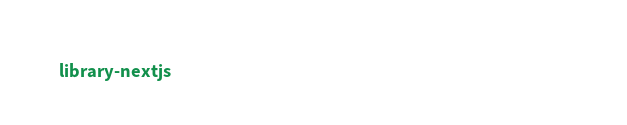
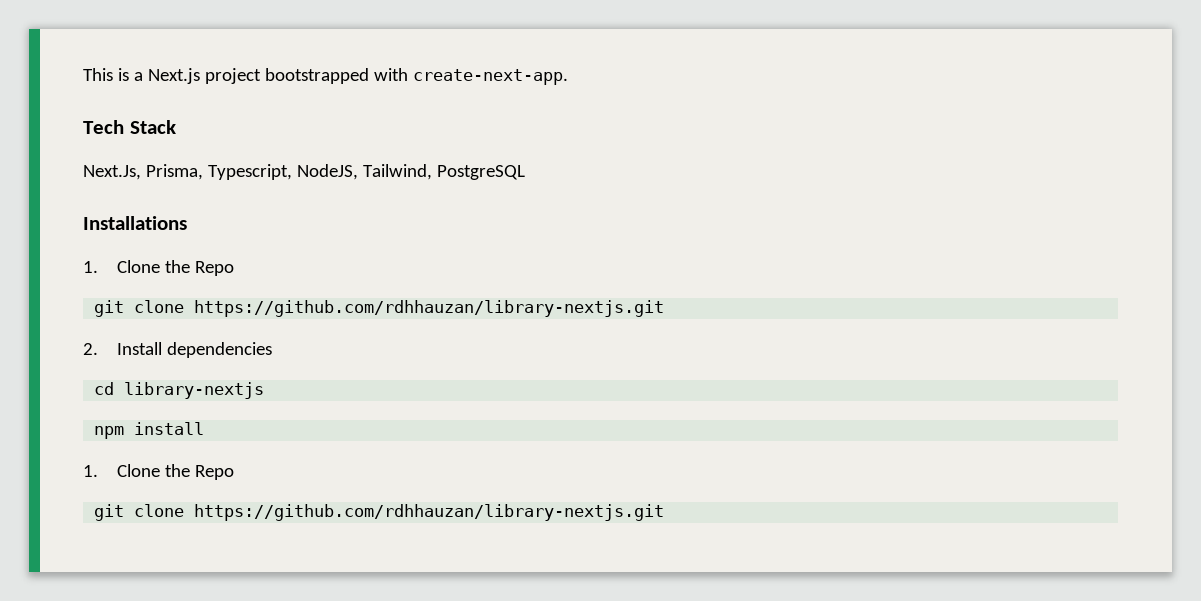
- library-nextjs
+ This is a Next.js project bootstrapped with create-next-app.
+ Tech Stack
+ Next.Js, Prisma, Typescript, NodeJS, Tailwind, PostgreSQL
+ Installations
+ 1. Clone the Repo
+ git clone https://github.com/rdhhauzan/library-nextjs.git
+ 2. Install dependencies
+ cd library-nextjs
+ npm install
+ 1. Clone the Repo
+ git clone https://github.com/rdhhauzan/library-nextjs.git

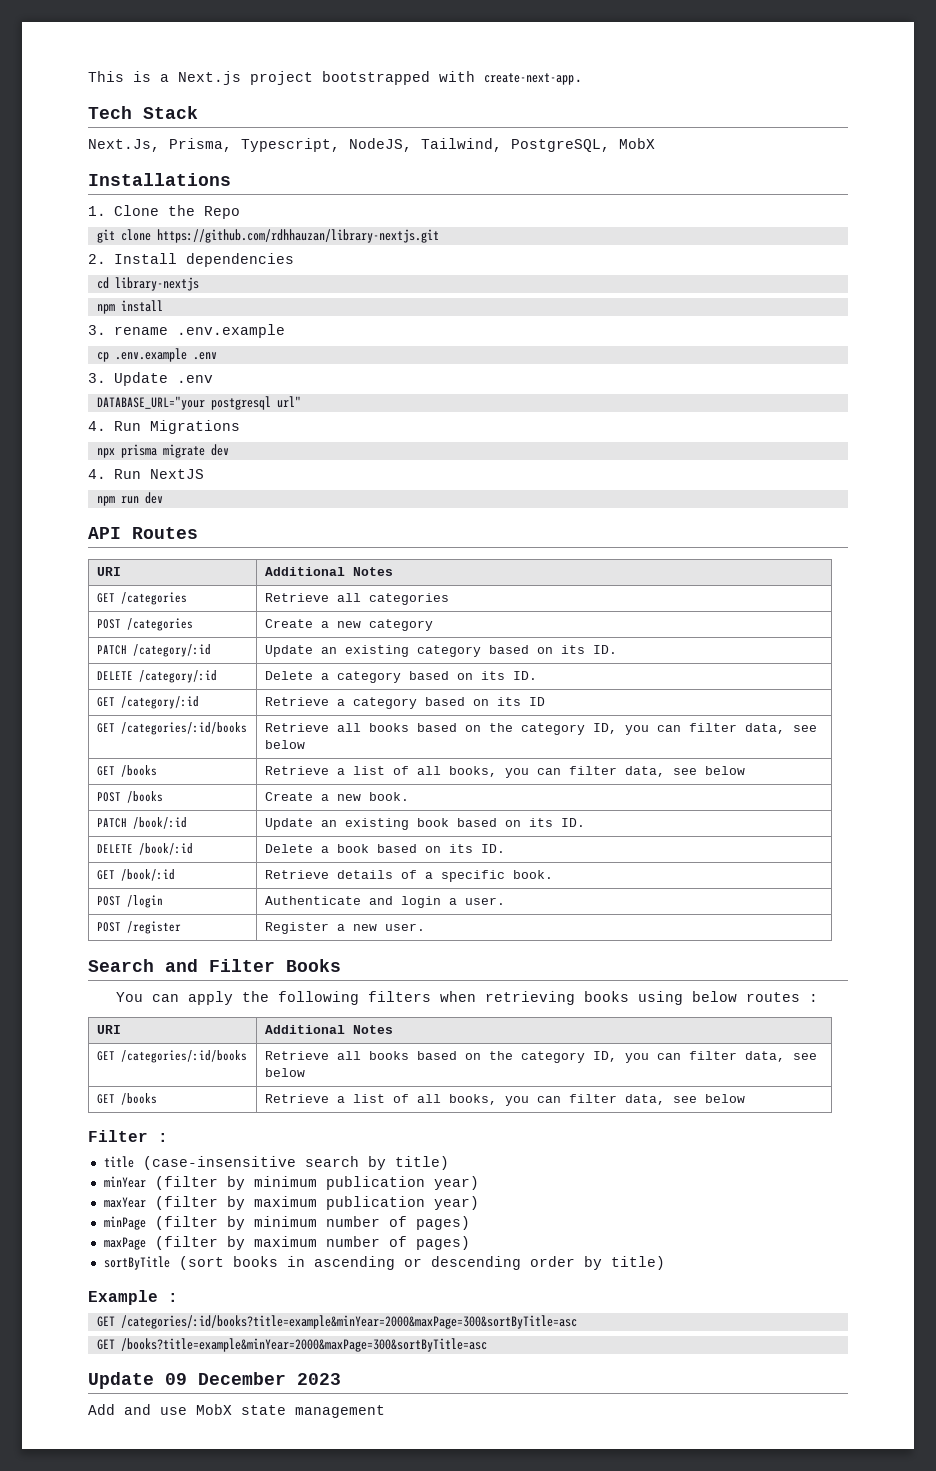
- Next.Js, Prisma, Typescript, NodeJS, Tailwind, PostgreSQL
+ Next.Js, Prisma, Typescript, NodeJS, Tailwind, PostgreSQL, MobX
  npm install
- 1. Clone the Repo
- git clone https://github.com/rdhhauzan/library-nextjs.git
+ 3. rename .env.example
+ cp .env.example .env
+ 3. Update .env
+ DATABASE_URL="your postgresql url"
+ 4. Run Migrations
+ npx prisma migrate dev
+ 4. Run NextJS
+ npm run dev
+ API Routes
+ URI | Additional Notes
+ GET /categories | Retrieve all categories
+ POST /categories | Create a new category
+ PATCH /category/:id | Update an existing category based on its ID.
+ DELETE /category/:id | Delete a category based on its ID.
+ GET /category/:id | Retrieve a category based on its ID
+ GET /categories/:id/books | Retrieve all books based on the category ID, you can filter data, see below
+ GET /books | Retrieve a list of all books, you can filter data, see below
+ POST /books | Create a new book.
+ PATCH /book/:id | Update an existing book based on its ID.
+ DELETE /book/:id | Delete a book based on its ID.
+ GET /book/:id | Retrieve details of a specific book.
+ POST /login | Authenticate and login a user.
+ POST /register | Register a new user.
+ Search and Filter Books
+ You can apply the following filters when retrieving books using below routes :
+ URI | Additional Notes
+ GET /categories/:id/books | Retrieve all books based on the category ID, you can filter data, see below
+ GET /books | Retrieve a list of all books, you can filter data, see below
+ Filter :
+ title (case-insensitive search by title)
+ minYear (filter by minimum publication year)
+ maxYear (filter by maximum publication year)
+ minPage (filter by minimum number of pages)
+ maxPage (filter by maximum number of pages)
+ sortByTitle (sort books in ascending or descending order by title)
+ Example :
+ GET /categories/:id/books?title=example&minYear=2000&maxPage=300&sortByTitle=asc
+ GET /books?title=example&minYear=2000&maxPage=300&sortByTitle=asc
+ Update 09 December 2023
+ Add and use MobX state management

